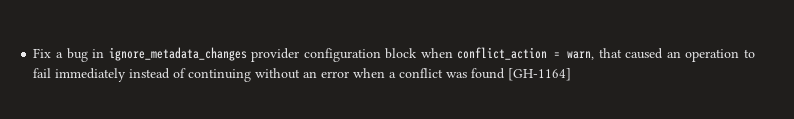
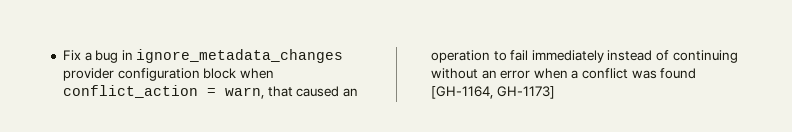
- Fix a bug in ignore_metadata_changes provider configuration block when conflict_action = warn, that caused an operation to fail immediately instead of continuing without an error when a conflict was found [GH-1164]
+ Fix a bug in ignore_metadata_changes provider configuration block when conflict_action = warn, that caused an operation to fail immediately instead of continuing without an error when a conflict was found [GH-1164, GH-1173]

